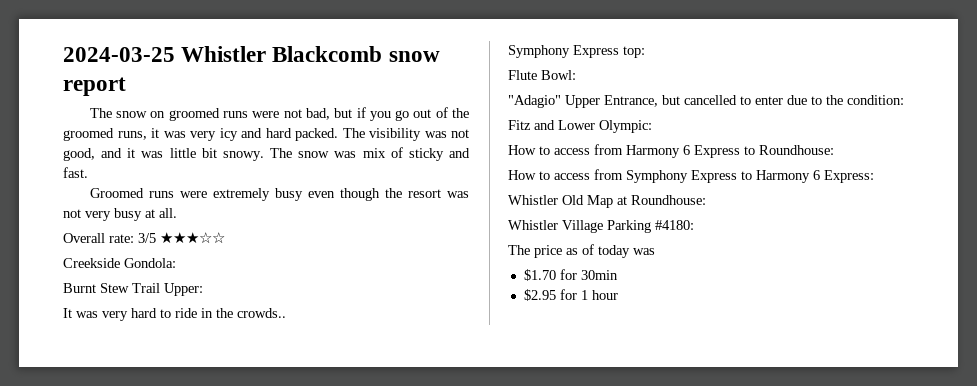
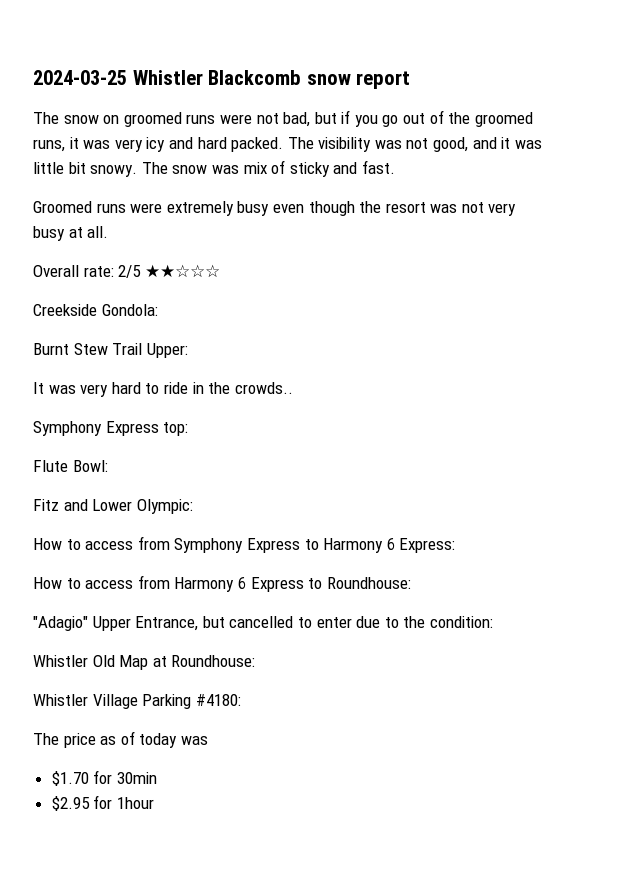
- Overall rate: 3/5 ★★★☆☆
+ Overall rate: 2/5 ★★☆☆☆
+ Fitz and Lower Olympic:
+ How to access from Symphony Express to Harmony 6 Express:
+ How to access from Harmony 6 Express to Roundhouse:
- Fitz and Lower Olympic:
- How to access from Harmony 6 Express to Roundhouse:
- How to access from Symphony Express to Harmony 6 Express:
- $2.95 for 1 hour
+ $2.95 for 1hour

